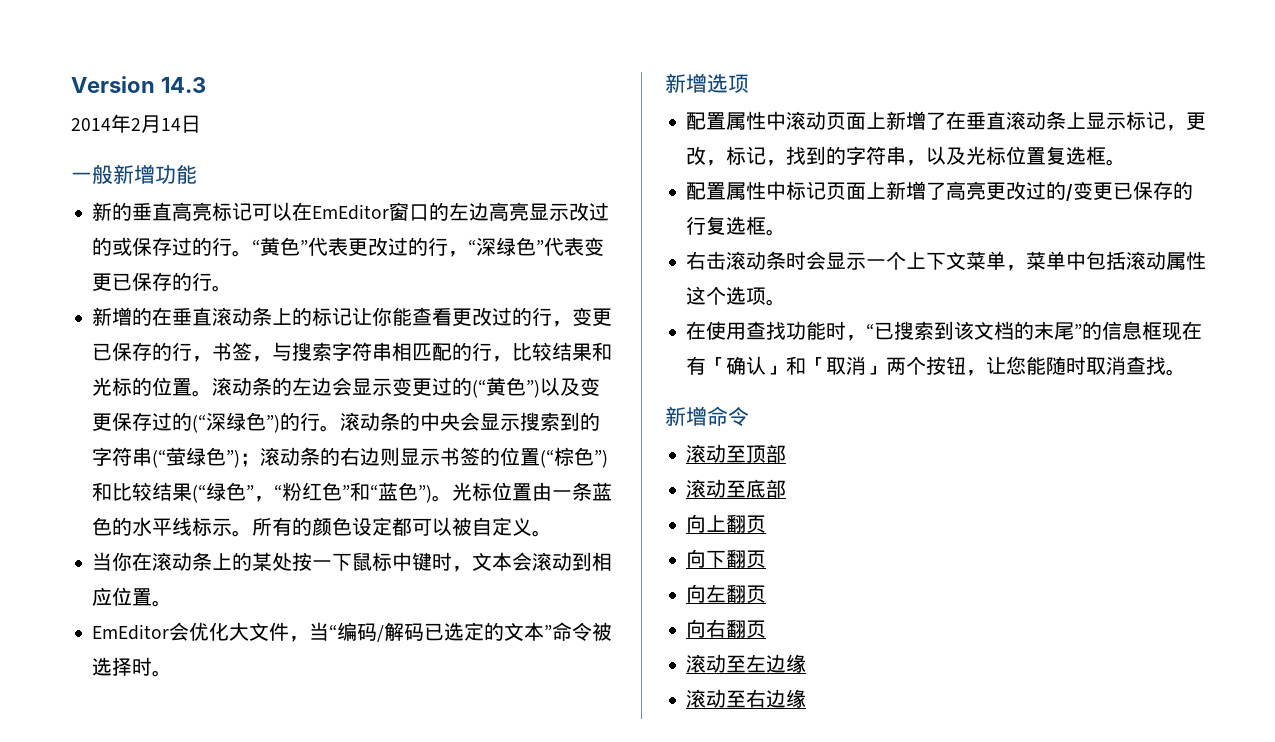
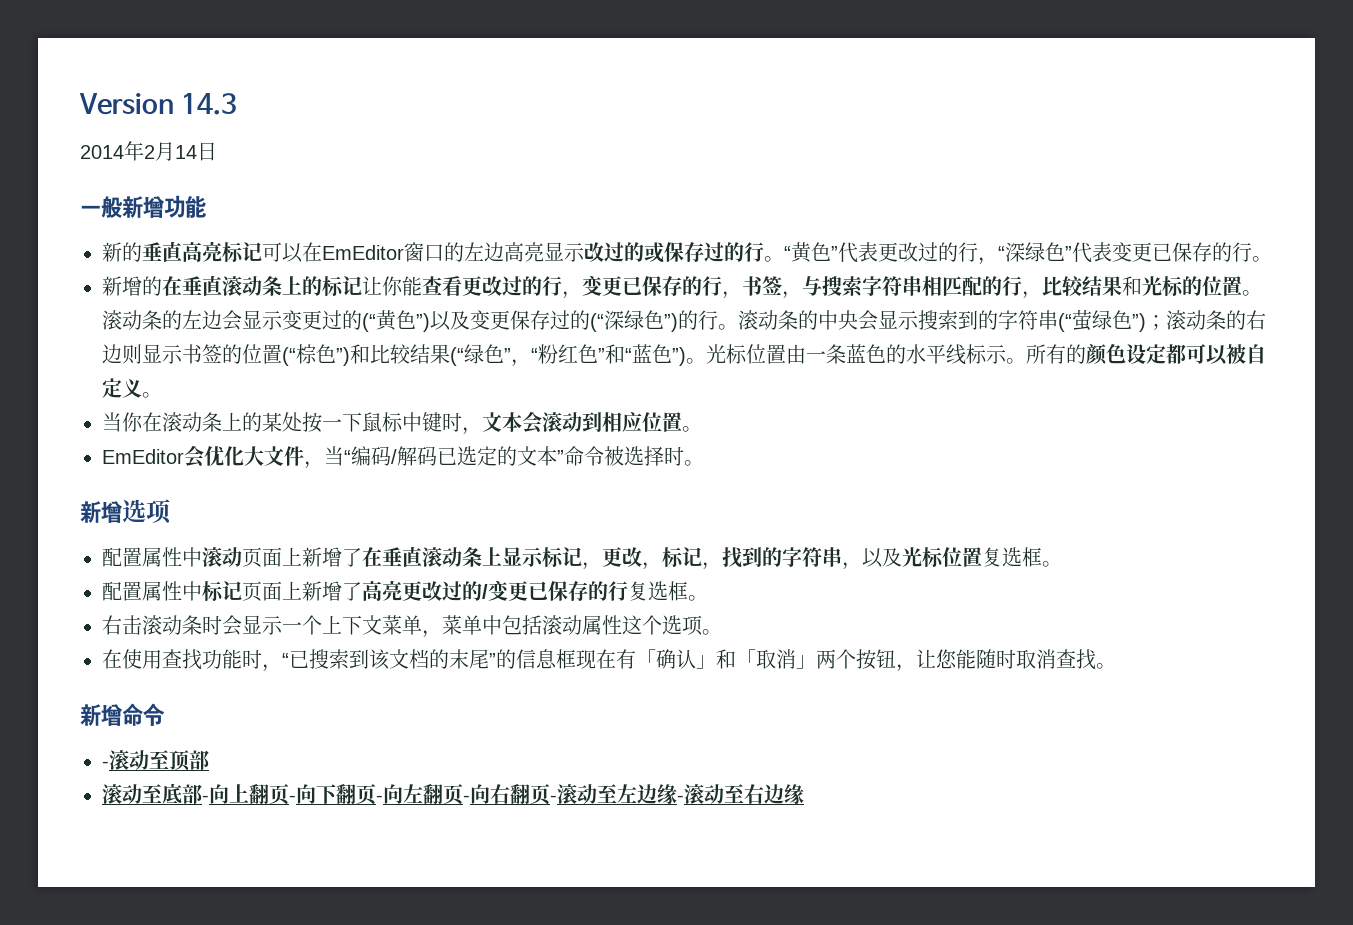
- 滚动至顶部
+ -滚动至顶部
- 滚动至底部
- 向上翻页
- 向下翻页
- 向左翻页
- 向右翻页
- 滚动至左边缘
- 滚动至右边缘
+ 滚动至底部-向上翻页-向下翻页-向左翻页-向右翻页-滚动至左边缘-滚动至右边缘

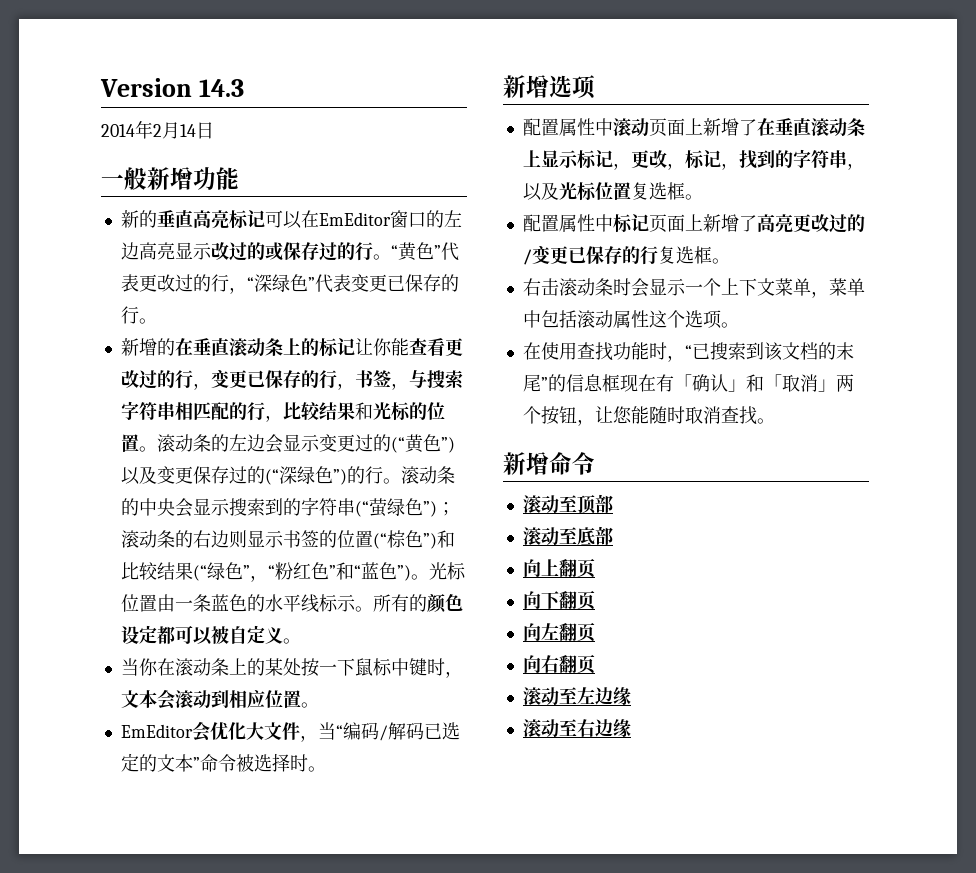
- -滚动至顶部
+ 滚动至顶部
- 滚动至底部-向上翻页-向下翻页-向左翻页-向右翻页-滚动至左边缘-滚动至右边缘
+ 滚动至底部
+ 向上翻页
+ 向下翻页
+ 向左翻页
+ 向右翻页
+ 滚动至左边缘
+ 滚动至右边缘

